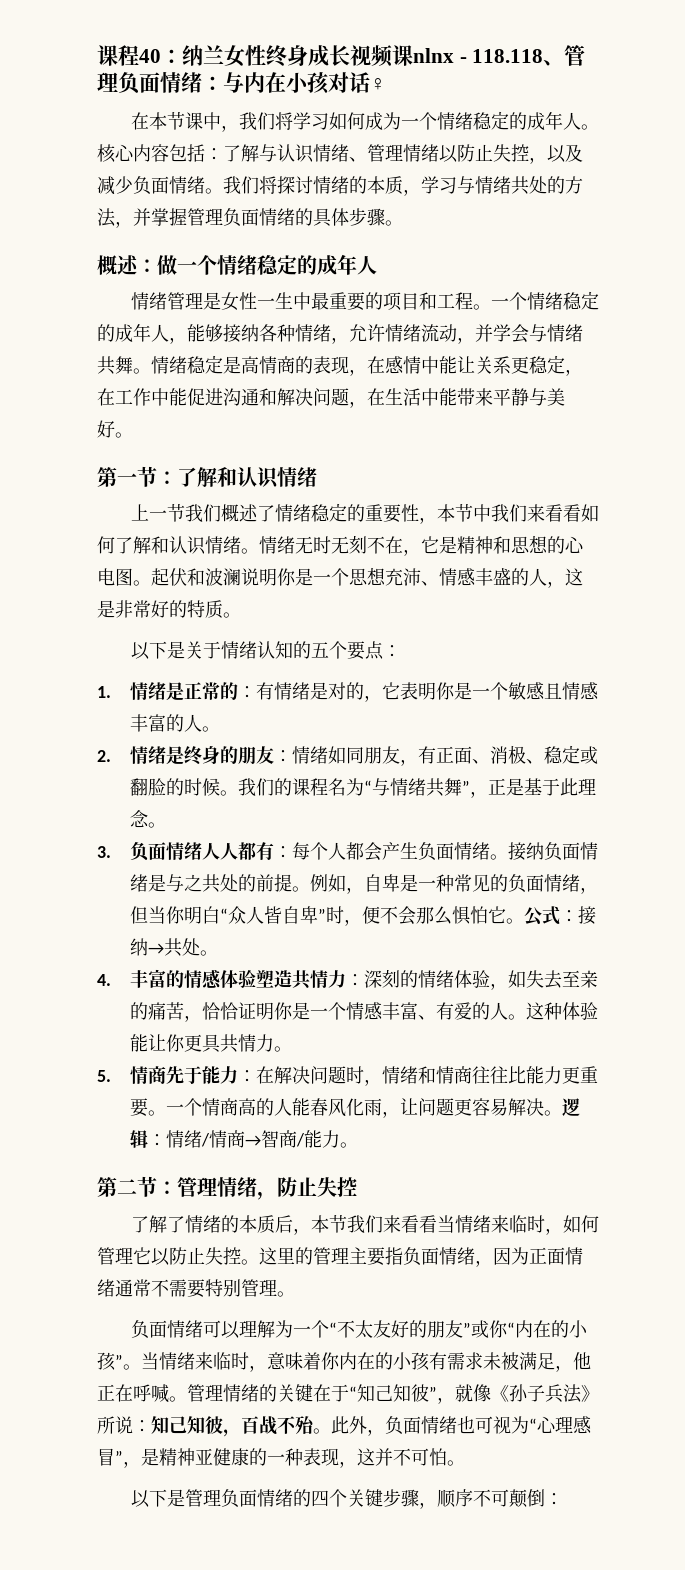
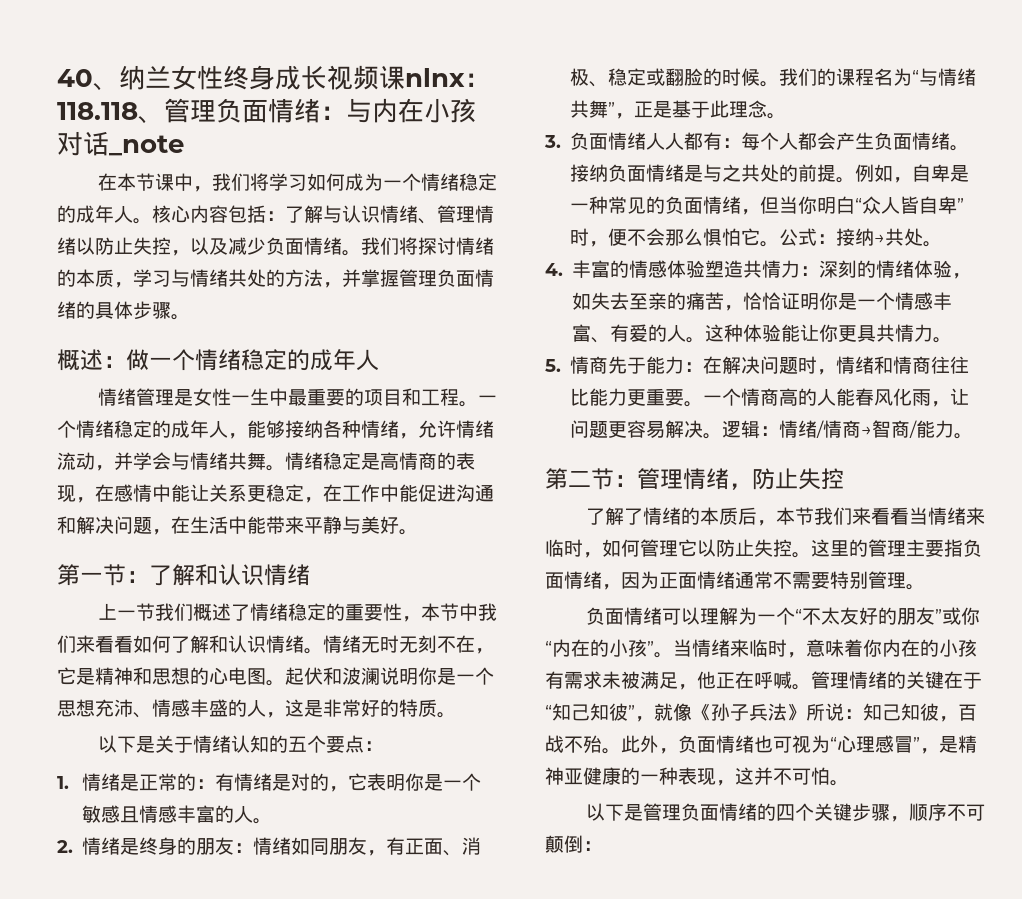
- 课程40：纳兰女性终身成长视频课nlnx - 118.118、管理负面情绪：与内在小孩对话♀
+ 40、纳兰女性终身成长视频课nlnx：118.118、管理负面情绪：与内在小孩对话_note

